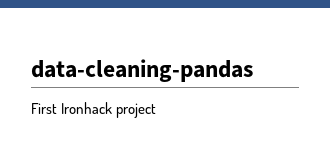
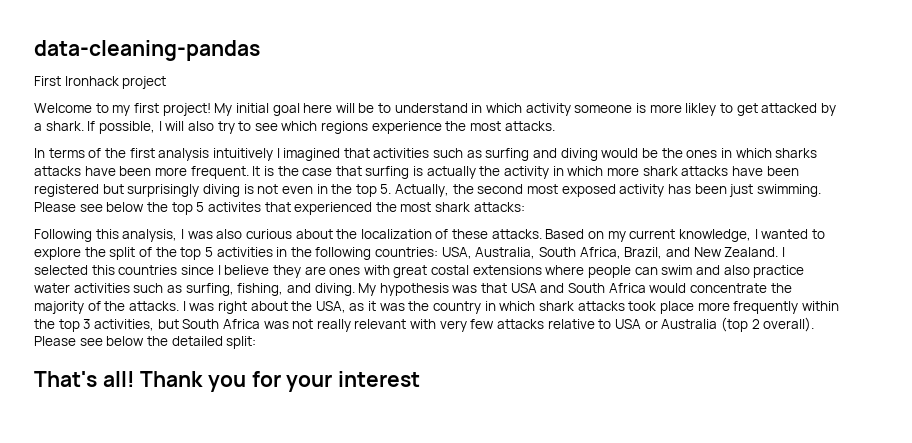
+ Welcome to my first project! My initial goal here will be to understand in which activity someone is more likley to get attacked by a shark. If possible, I will also try to see which regions experience the most attacks.
+ In terms of the first analysis intuitively I imagined that activities such as surfing and diving would be the ones in which sharks attacks have been more frequent. It is the case that surfing is actually the activity in which more shark attacks have been registered but surprisingly diving is not even in the top 5. Actually, the second most exposed activity has been just swimming. Please see below the top 5 activites that experienced the most shark attacks:
+ Following this analysis, I was also curious about the localization of these attacks. Based on my current knowledge, I wanted to explore the split of the top 5 activities in the following countries: USA, Australia, South Africa, Brazil, and New Zealand. I selected this countries since I believe they are ones with great costal extensions where people can swim and also practice water activities such as surfing, fishing, and diving. My hypothesis was that USA and South Africa would concentrate the majority of the attacks. I was right about the USA, as it was the country in which shark attacks took place more frequently within the top 3 activities, but South Africa was not really relevant with very few attacks relative to USA or Australia (top 2 overall). Please see below the detailed split:
+ That's all! Thank you for your interest

